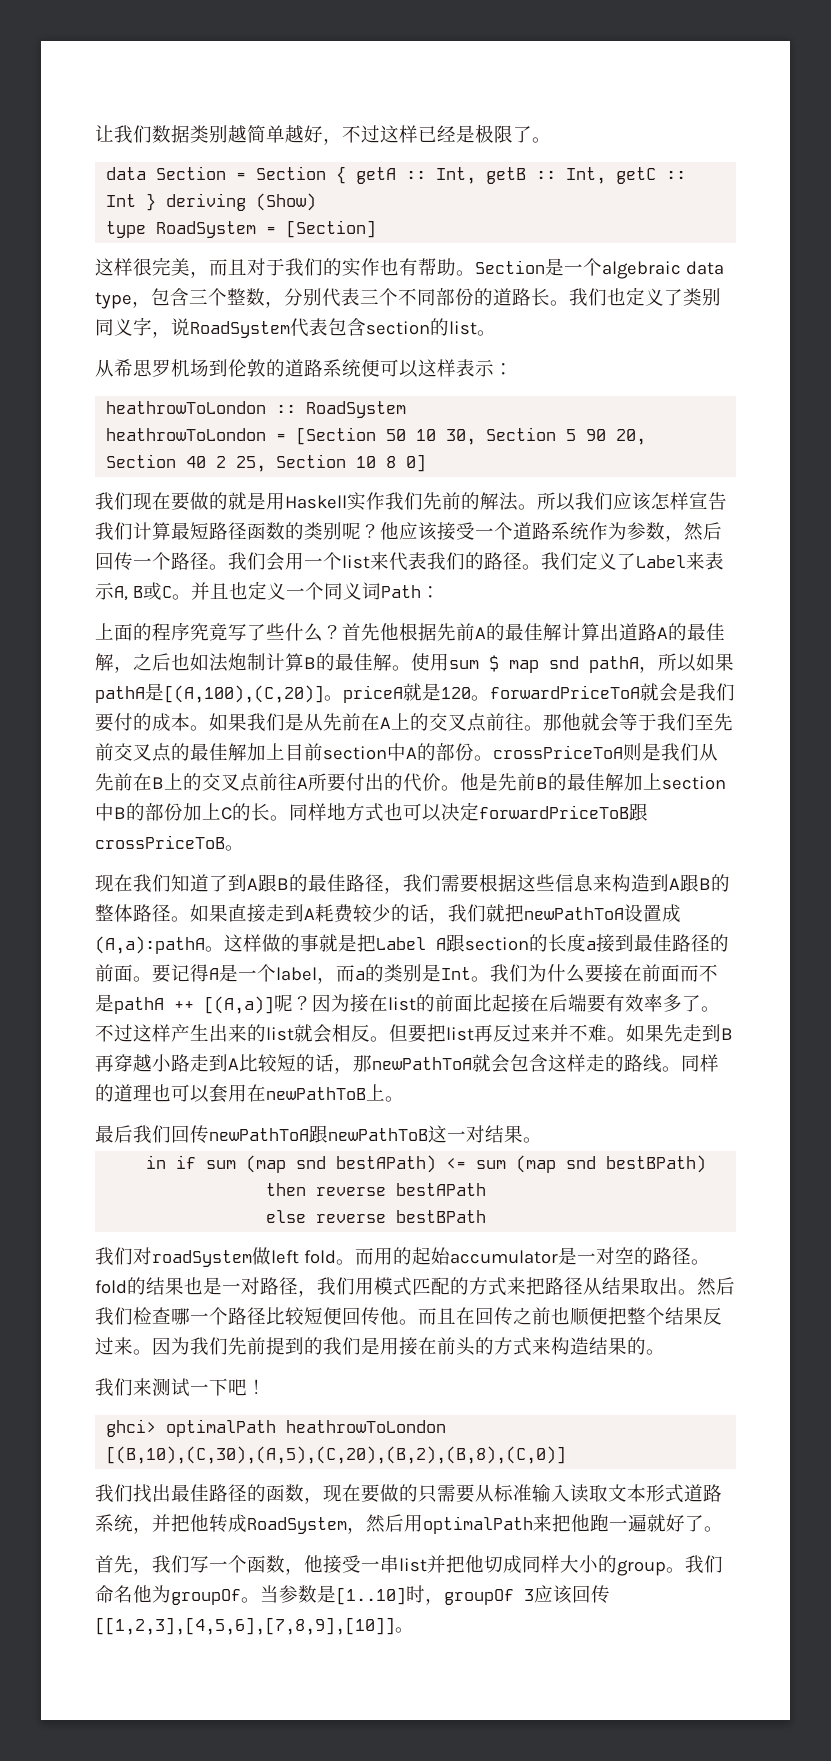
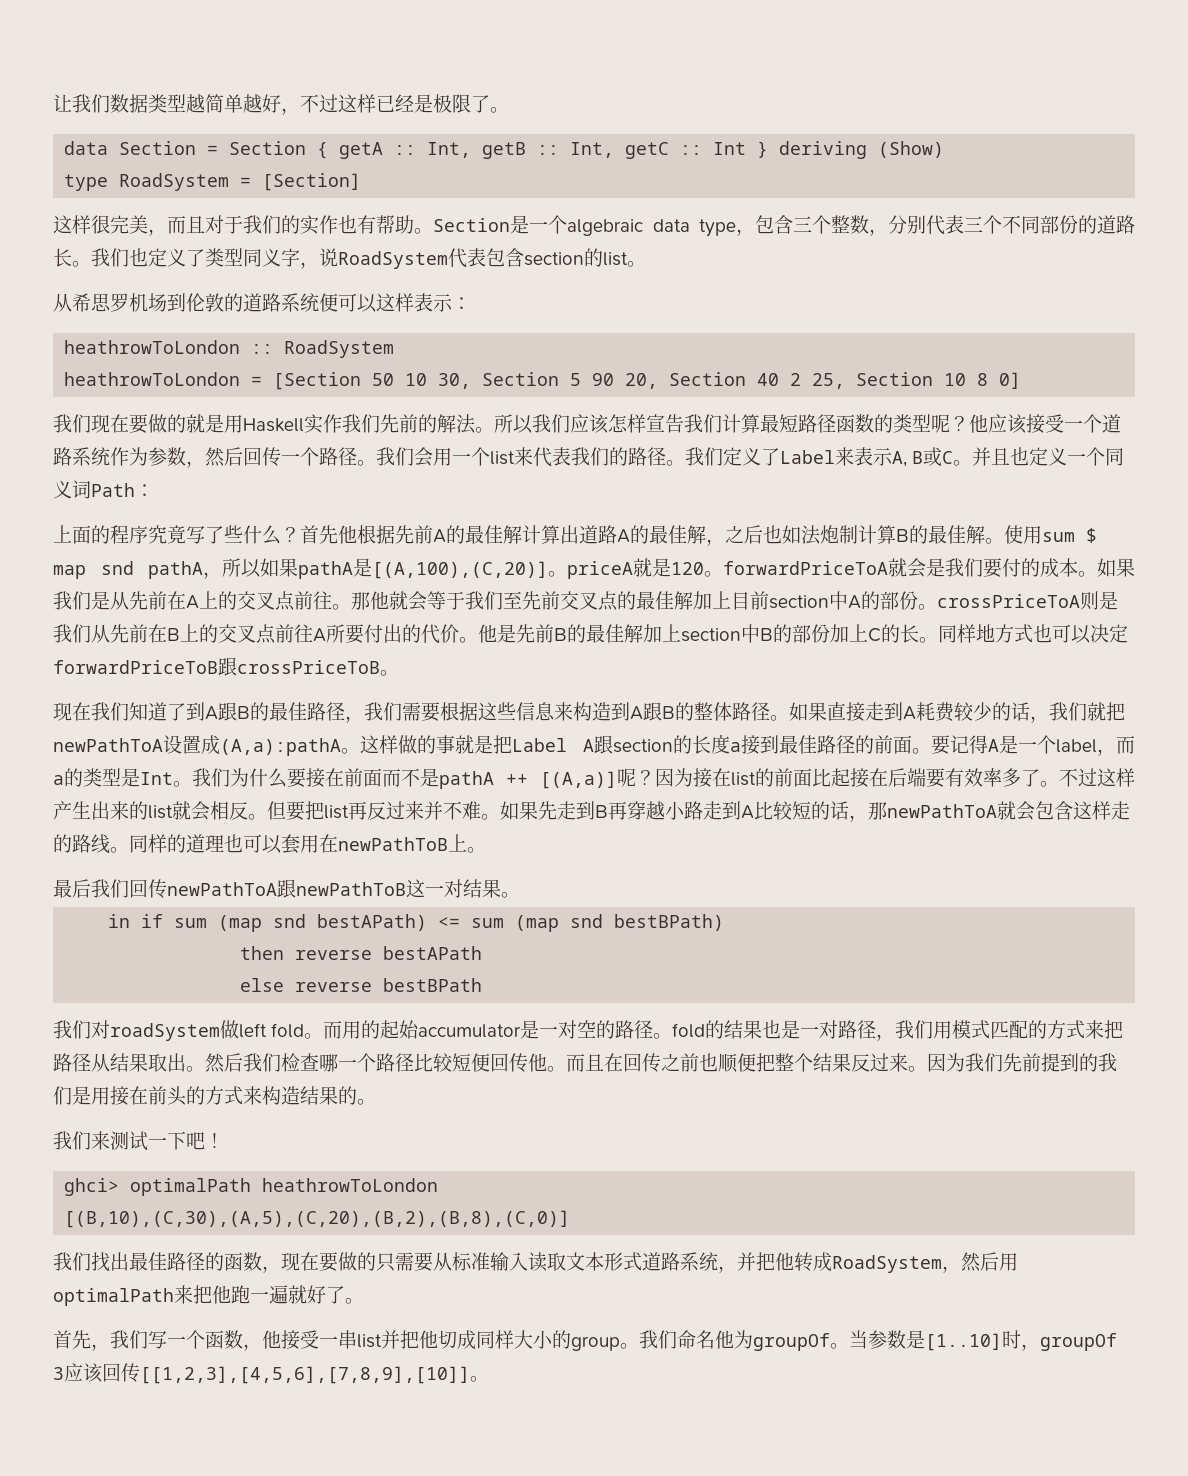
- 让我们数据类别越简单越好，不过这样已经是极限了。
+ 让我们数据类型越简单越好，不过这样已经是极限了。
- 我们也定义了类别同义字，说RoadSystem代表包含section的list。
+ 我们也定义了类型同义字，说RoadSystem代表包含section的list。
- 所以我们应该怎样宣告我们计算最短路径函数的类别呢？
+ 所以我们应该怎样宣告我们计算最短路径函数的类型呢？
- 要记得A是一个label，而a的类别是Int。
+ 要记得A是一个label，而a的类型是Int。

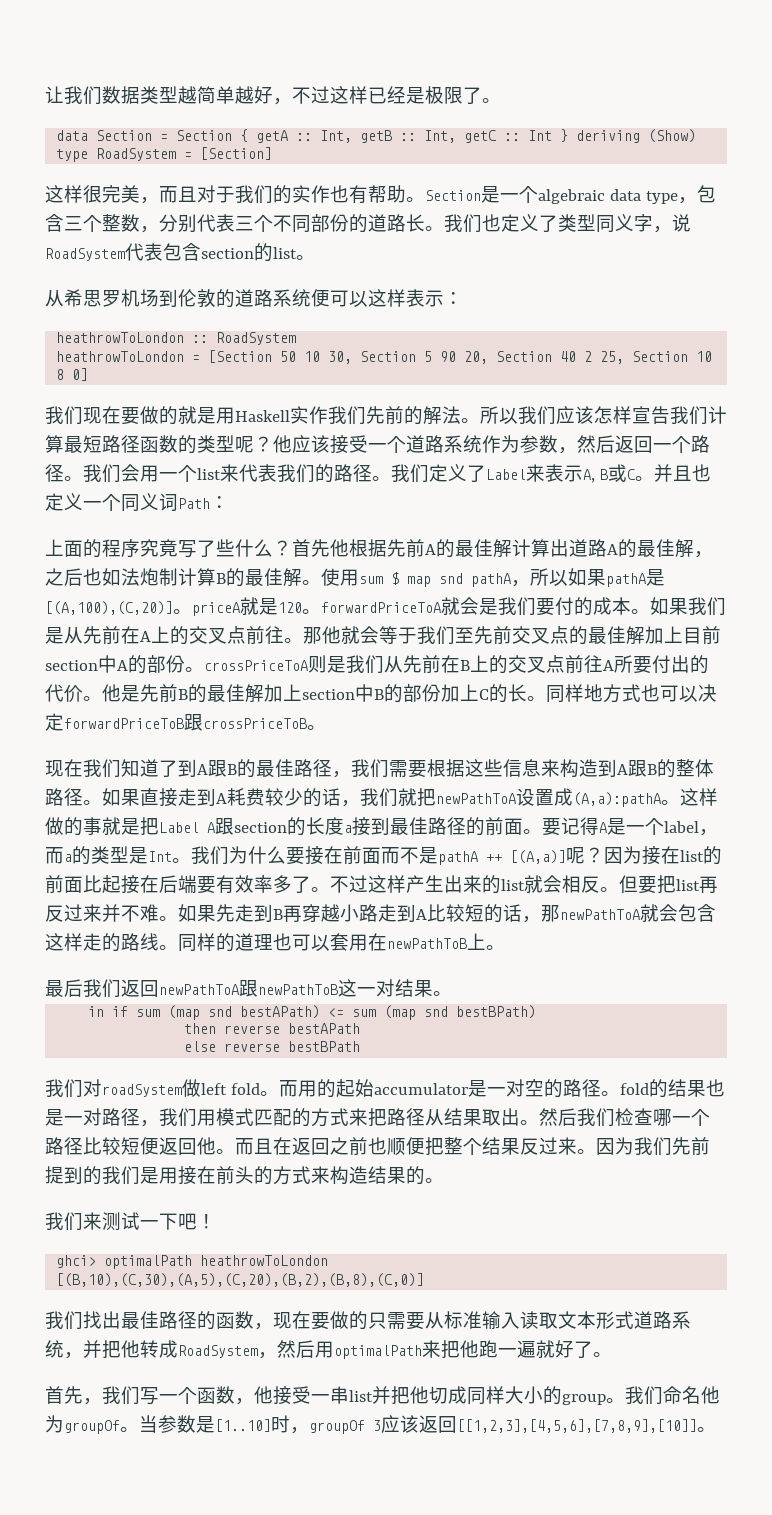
- 他应该接受一个道路系统作为参数，然后回传一个路径。
+ 他应该接受一个道路系统作为参数，然后返回一个路径。
- 最后我们回传newPathToA跟newPathToB这一对结果。
+ 最后我们返回newPathToA跟newPathToB这一对结果。
- 然后我们检查哪一个路径比较短便回传他。
+ 然后我们检查哪一个路径比较短便返回他。
- 而且在回传之前也顺便把整个结果反过来。
+ 而且在返回之前也顺便把整个结果反过来。
- 当参数是[1..10]时，groupOf 3应该回传[[1,2,3],[4,5,6],[7,8,9],[10]]。
+ 当参数是[1..10]时，groupOf 3应该返回[[1,2,3],[4,5,6],[7,8,9],[10]]。

